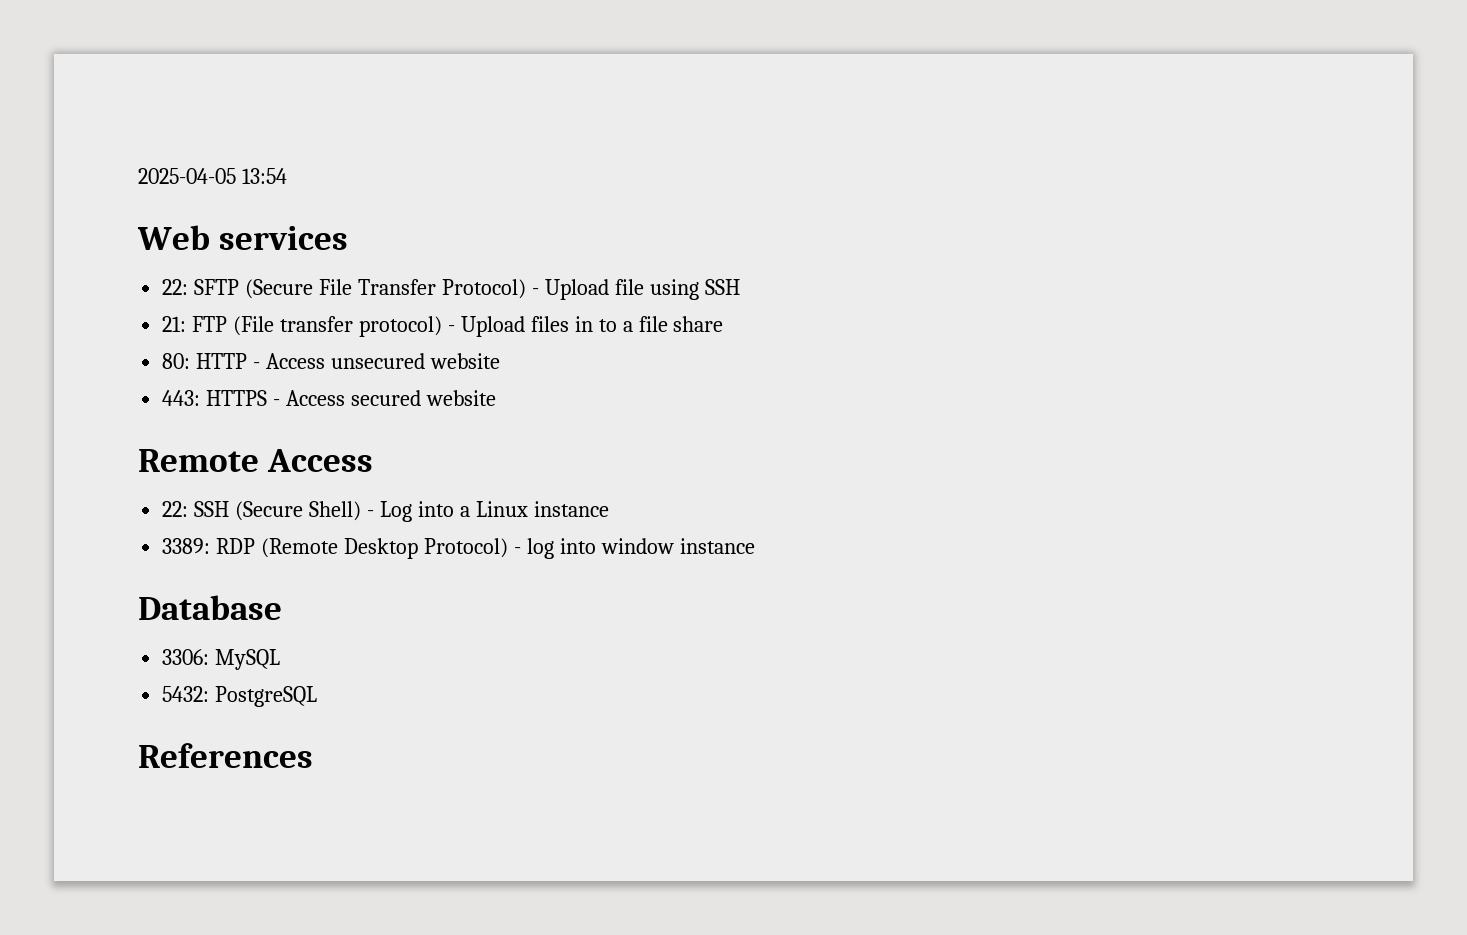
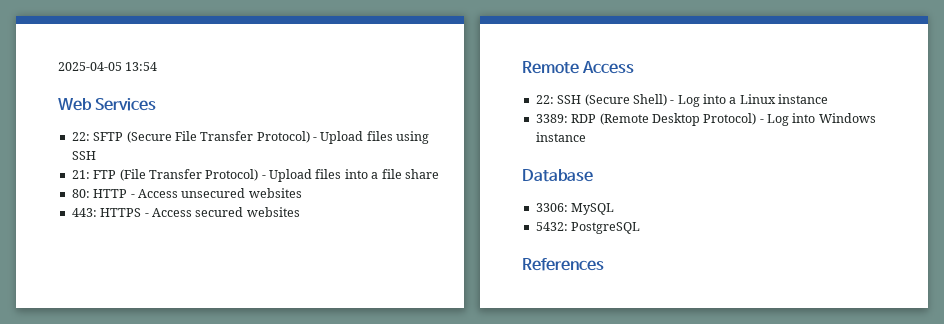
- Web services
+ Web Services
- 22: SFTP (Secure File Transfer Protocol) - Upload file using SSH
+ 22: SFTP (Secure File Transfer Protocol) - Upload files using SSH
- 21: FTP (File transfer protocol) - Upload files in to a file share
+ 21: FTP (File Transfer Protocol) - Upload files into a file share
- 80: HTTP - Access unsecured website
+ 80: HTTP - Access unsecured websites
- 443: HTTPS - Access secured website
+ 443: HTTPS - Access secured websites
- 3389: RDP (Remote Desktop Protocol) - log into window instance
+ 3389: RDP (Remote Desktop Protocol) - Log into Windows instance

